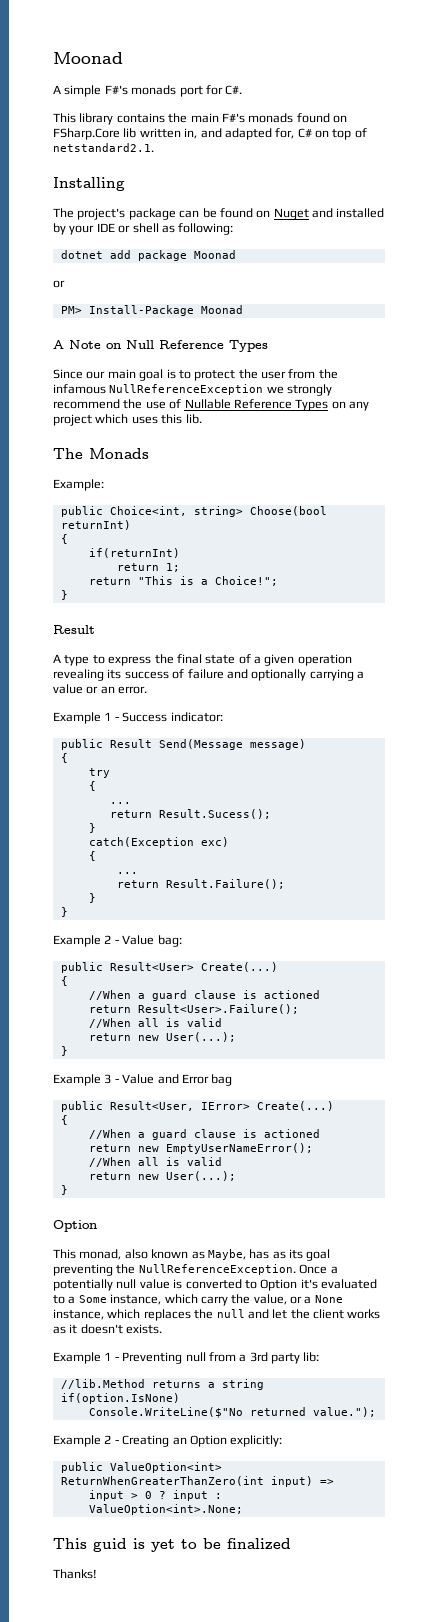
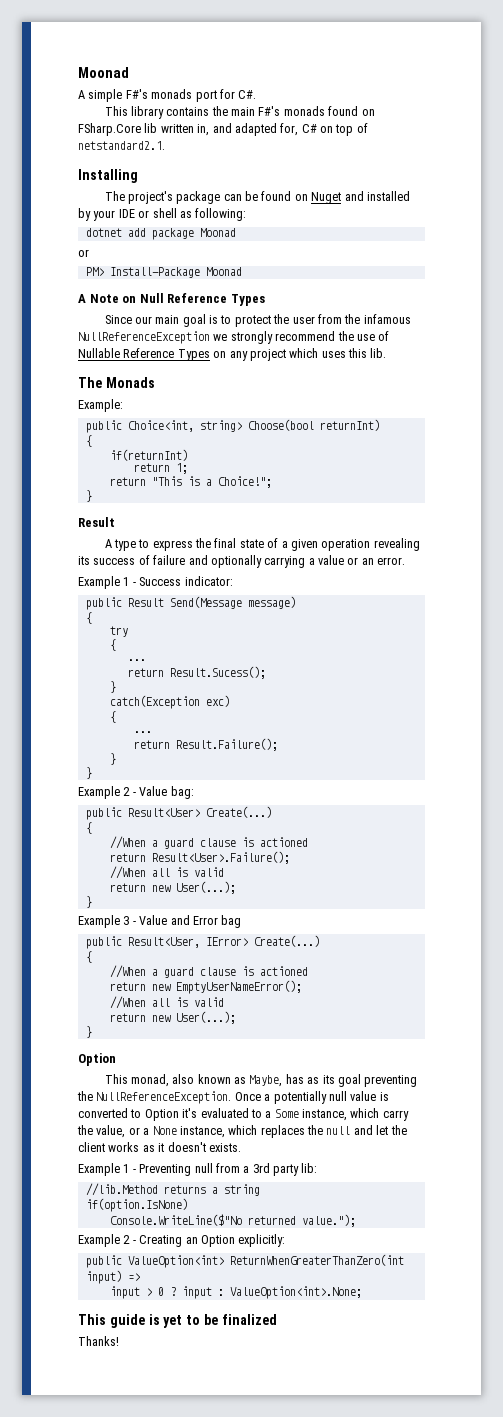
- This guid is yet to be finalized
+ This guide is yet to be finalized

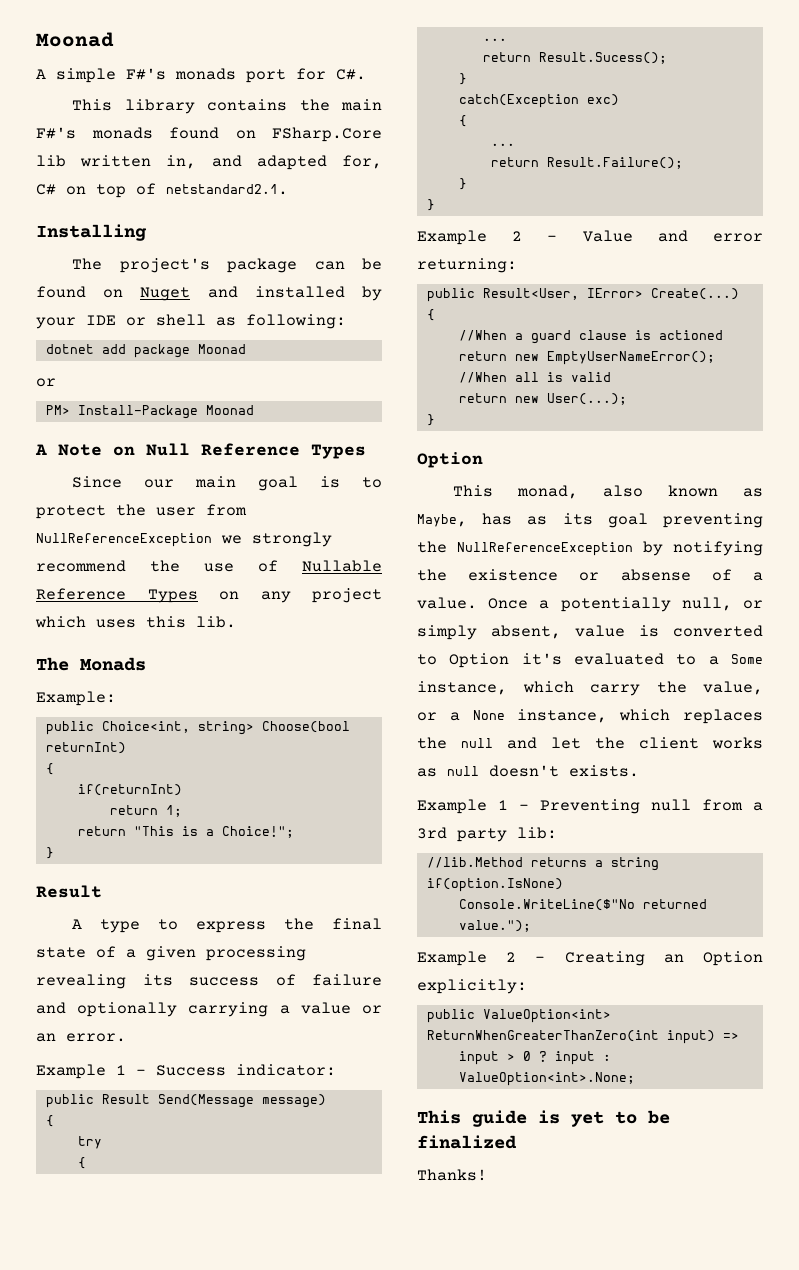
- Since our main goal is to protect the user from the infamous NullReferenceException we strongly recommend the use of Nullable Reference Types on any project which uses this lib.
+ Since our main goal is to protect the user from NullReferenceException we strongly recommend the use of Nullable Reference Types on any project which uses this lib.
- A type to express the final state of a given operation revealing its success of failure and optionally carrying a value or an error.
+ A type to express the final state of a given processing revealing its success of failure and optionally carrying a value or an error.
- Example 2 - Value bag:
- public Result<User> Create(...)
- {
- //When a guard clause is actioned
- return Result<User>.Failure();
- //When all is valid
- return new User(...);
- }
- Example 3 - Value and Error bag
+ Example 2 - Value and error returning:
- This monad, also known as Maybe, has as its goal preventing the NullReferenceException. Once a potentially null value is converted to Option it's evaluated to a Some instance, which carry the value, or a None instance, which replaces the null and let the client works as it doesn't exists.
+ This monad, also known as Maybe, has as its goal preventing the NullReferenceException by notifying the existence or absense of a value. Once a potentially null, or simply absent, value is converted to Option it's evaluated to a Some instance, which carry the value, or a None instance, which replaces the null and let the client works as null doesn't exists.

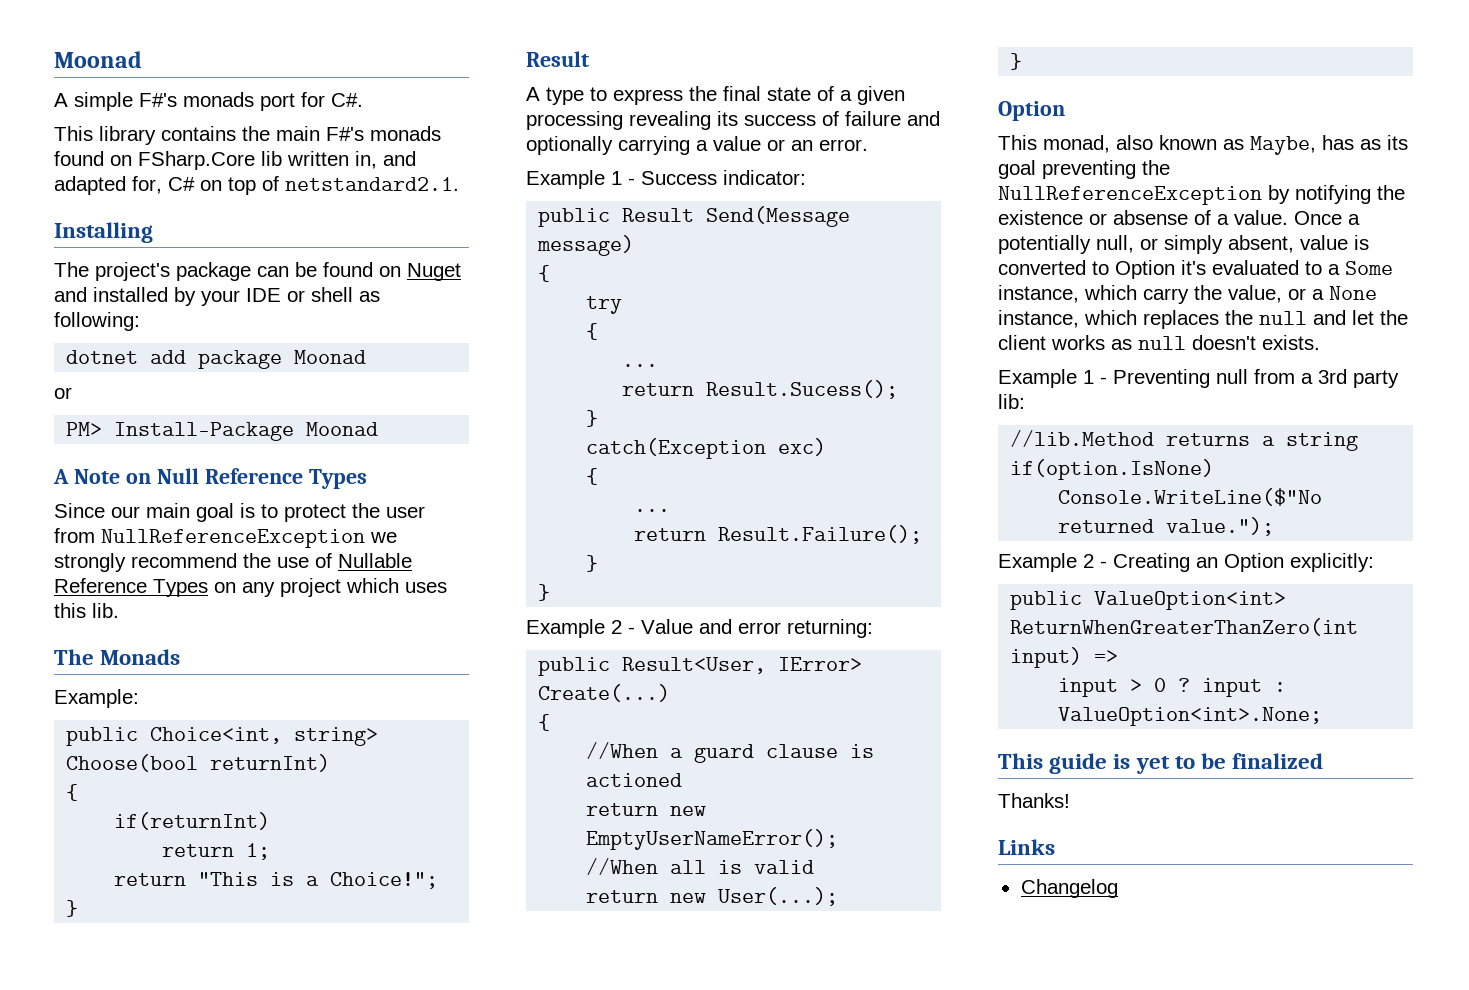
+ Links
+ Changelog

